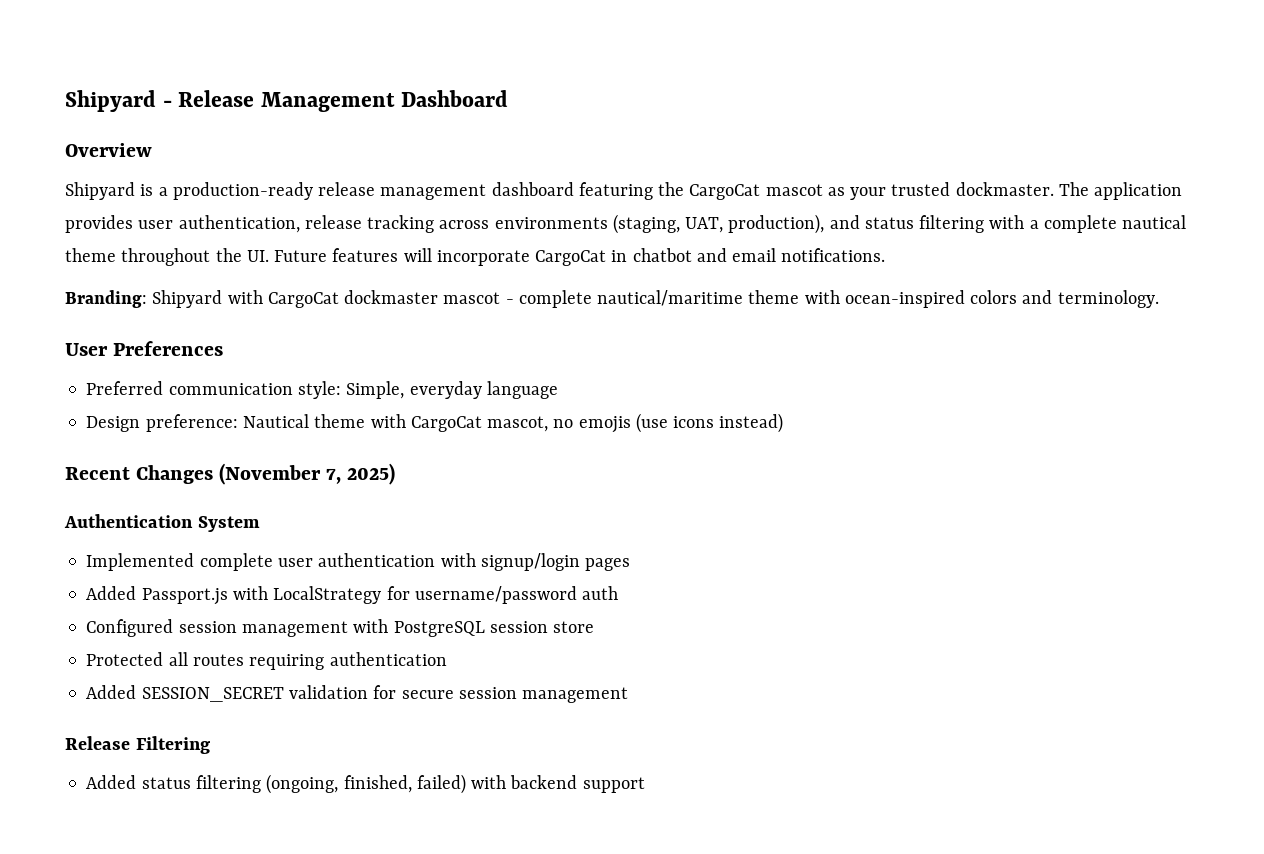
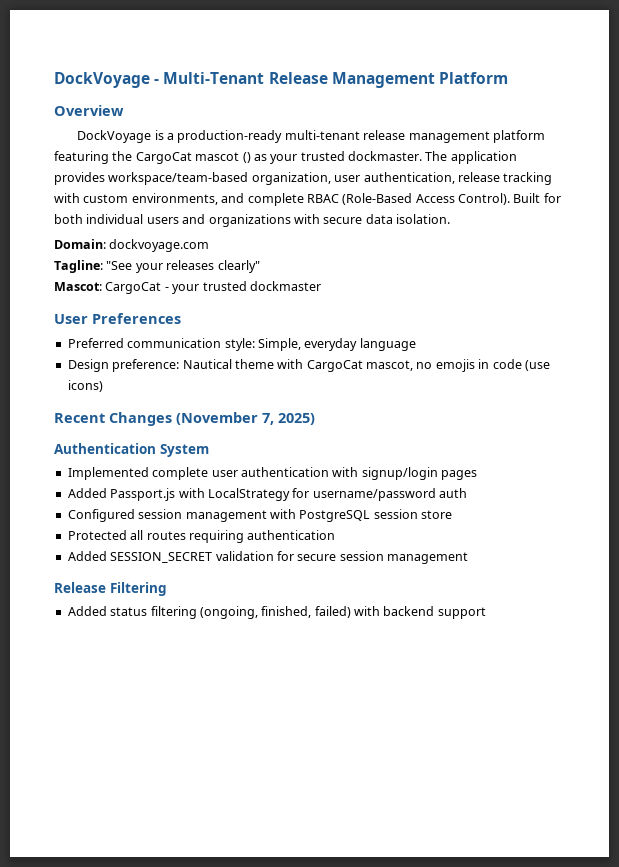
- Shipyard - Release Management Dashboard
+ DockVoyage - Multi-Tenant Release Management Platform
- Shipyard is a production-ready release management dashboard featuring the CargoCat mascot as your trusted dockmaster.
+ DockVoyage is a production-ready multi-tenant release management platform featuring the CargoCat mascot () as your trusted dockmaster.
- The application provides user authentication, release tracking across environments (staging, UAT, production), and status filtering with a complete nautical theme throughout the UI. Future features will incorporate CargoCat in chatbot and email notifications.
- Branding: Shipyard with CargoCat dockmaster mascot - complete nautical/maritime theme with ocean-inspired colors and terminology.
+ The application provides workspace/team-based organization, user authentication, release tracking with custom environments, and complete RBAC (Role-Based Access Control). Built for both individual users and organizations with secure data isolation.
+ Domain: dockvoyage.com
+ Tagline: "See your releases clearly"
+ Mascot: CargoCat - your trusted dockmaster
- Design preference: Nautical theme with CargoCat mascot, no emojis (use icons instead)
+ Design preference: Nautical theme with CargoCat mascot, no emojis in code (use icons)

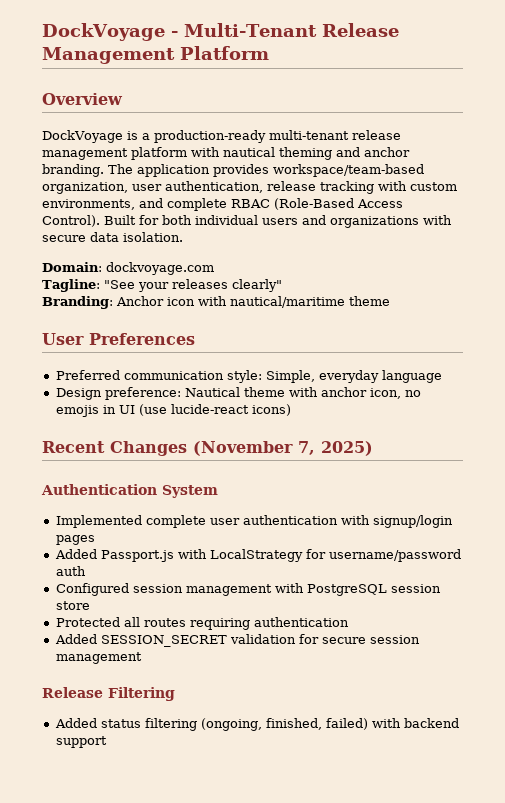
- DockVoyage is a production-ready multi-tenant release management platform featuring the CargoCat mascot () as your trusted dockmaster.
+ DockVoyage is a production-ready multi-tenant release management platform with nautical theming and anchor branding.
- Mascot: CargoCat - your trusted dockmaster
+ Branding: Anchor icon with nautical/maritime theme
- Design preference: Nautical theme with CargoCat mascot, no emojis in code (use icons)
+ Design preference: Nautical theme with anchor icon, no emojis in UI (use lucide-react icons)

